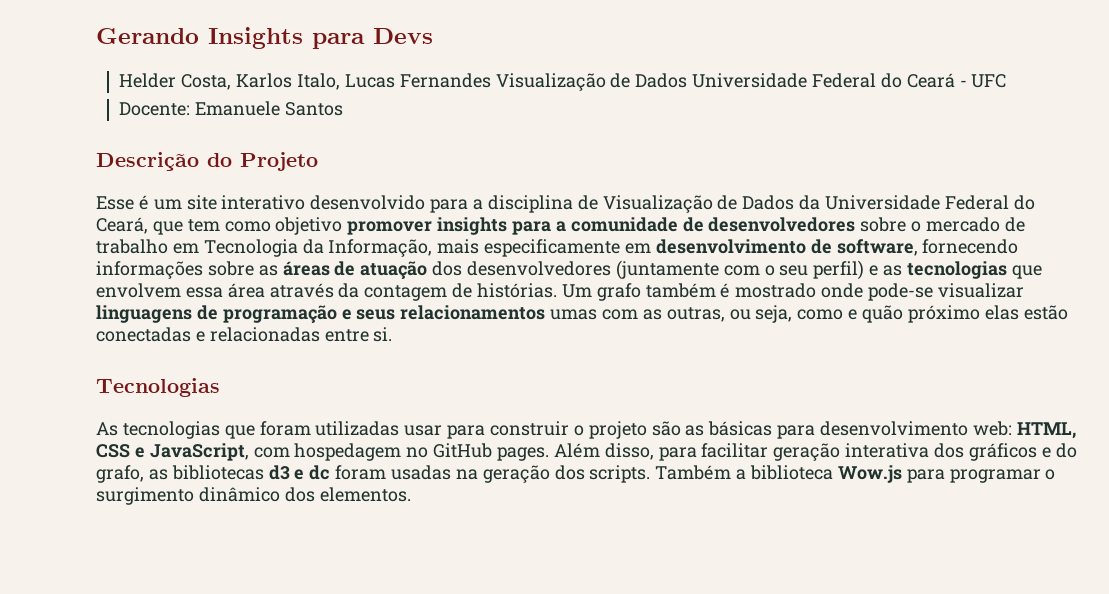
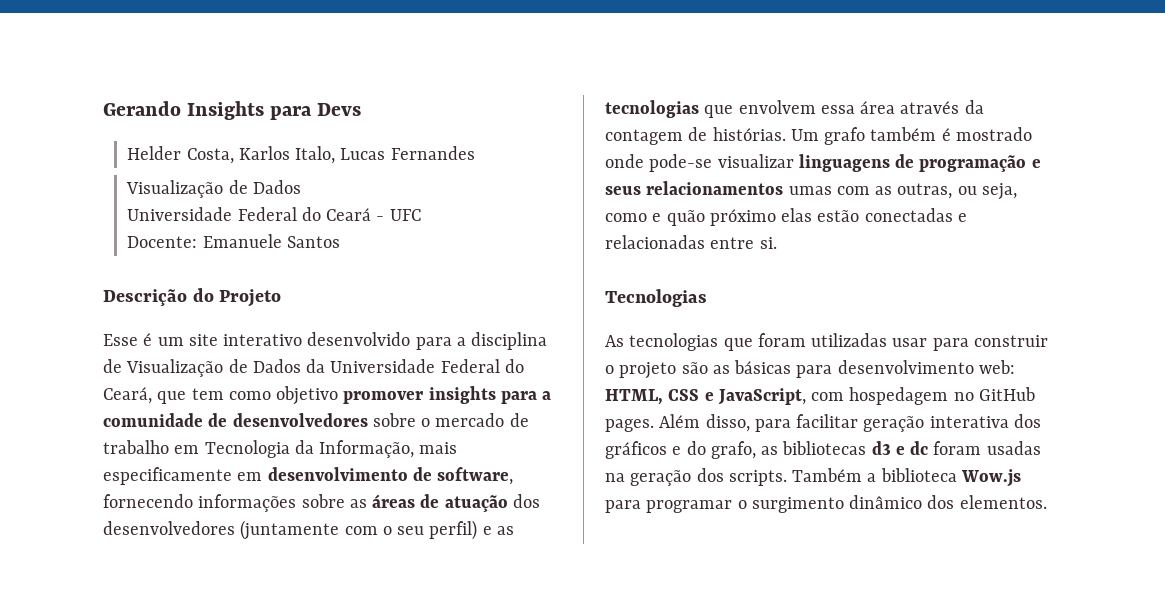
- Helder Costa, Karlos Italo, Lucas Fernandes Visualização de Dados Universidade Federal do Ceará - UFC
+ Helder Costa, Karlos Italo, Lucas Fernandes
+ Visualização de Dados
+ Universidade Federal do Ceará - UFC

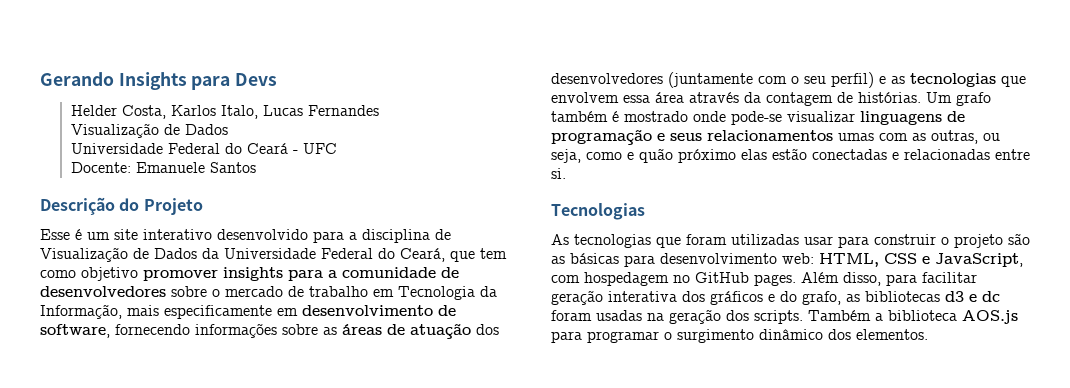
- Também a biblioteca Wow.js para programar o surgimento dinâmico dos elementos.
+ Também a biblioteca AOS.js para programar o surgimento dinâmico dos elementos.

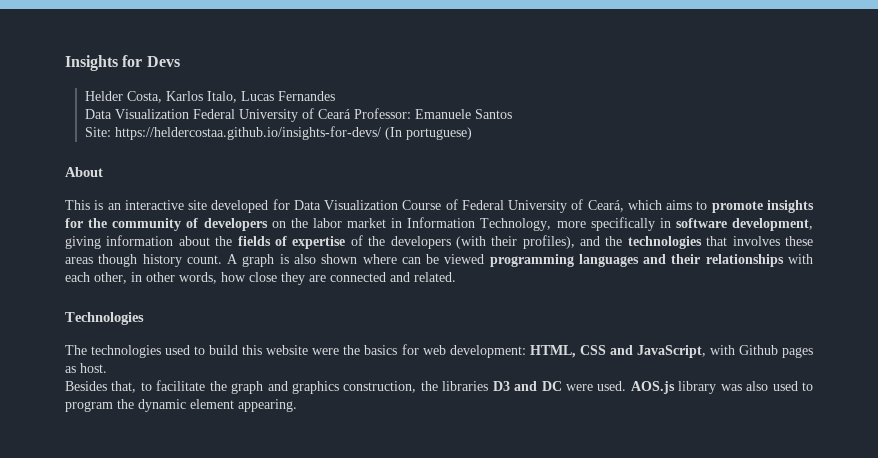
- Gerando Insights para Devs
+ Insights for Devs
  Helder Costa, Karlos Italo, Lucas Fernandes
- Visualização de Dados
- Universidade Federal do Ceará - UFC
- Docente: Emanuele Santos
- Descrição do Projeto
- Esse é um site interativo desenvolvido para a disciplina de Visualização de Dados da Universidade Federal do Ceará, que tem como objetivo promover insights para a comunidade de desenvolvedores sobre o mercado de trabalho em Tecnologia da Informação, mais especificamente em desenvolvimento de software, fornecendo informações sobre as áreas de atuação dos desenvolvedores (juntamente com o seu perfil) e as tecnologias que envolvem essa área através da contagem de histórias. Um grafo também é mostrado onde pode-se visualizar linguagens de programação e seus relacionamentos umas com as outras, ou seja, como e quão próximo elas estão conectadas e relacionadas entre si.
- Tecnologias
- As tecnologias que foram utilizadas usar para construir o projeto são as básicas para desenvolvimento web: HTML, CSS e JavaScript, com hospedagem no GitHub pages. Além disso, para facilitar geração interativa dos gráficos e do grafo, as bibliotecas d3 e dc foram usadas na geração dos scripts. Também a biblioteca AOS.js para programar o surgimento dinâmico dos elementos.
+ Data Visualization Federal University of Ceará Professor: Emanuele Santos
+ Site: https://heldercostaa.github.io/insights-for-devs/ (In portuguese)
+ About
+ This is an interactive site developed for Data Visualization Course of Federal University of Ceará, which aims to promote insights for the community of developers on the labor market in Information Technology, more specifically in software development, giving information about the fields of expertise of the developers (with their profiles), and the technologies that involves these areas though history count. A graph is also shown where can be viewed programming languages and their relationships with each other, in other words, how close they are connected and related.
+ Technologies
+ The technologies used to build this website were the basics for web development: HTML, CSS and JavaScript, with Github pages as host.
+ Besides that, to facilitate the graph and graphics construction, the libraries D3 and DC were used. AOS.js library was also used to program the dynamic element appearing.

